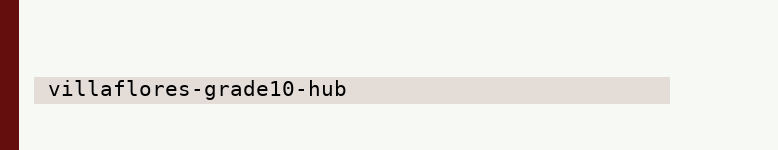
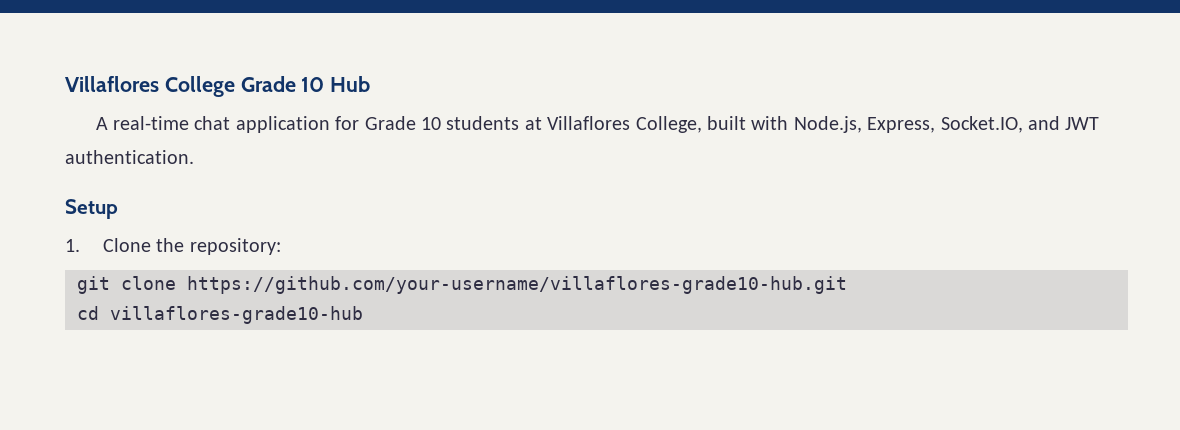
- villaflores-grade10-hub
+ Villaflores College Grade 10 Hub
+ A real-time chat application for Grade 10 students at Villaflores College, built with Node.js, Express, Socket.IO, and JWT authentication.
+ Setup
+ 1. Clone the repository:
+ git clone https://github.com/your-username/villaflores-grade10-hub.git
+ cd villaflores-grade10-hub

